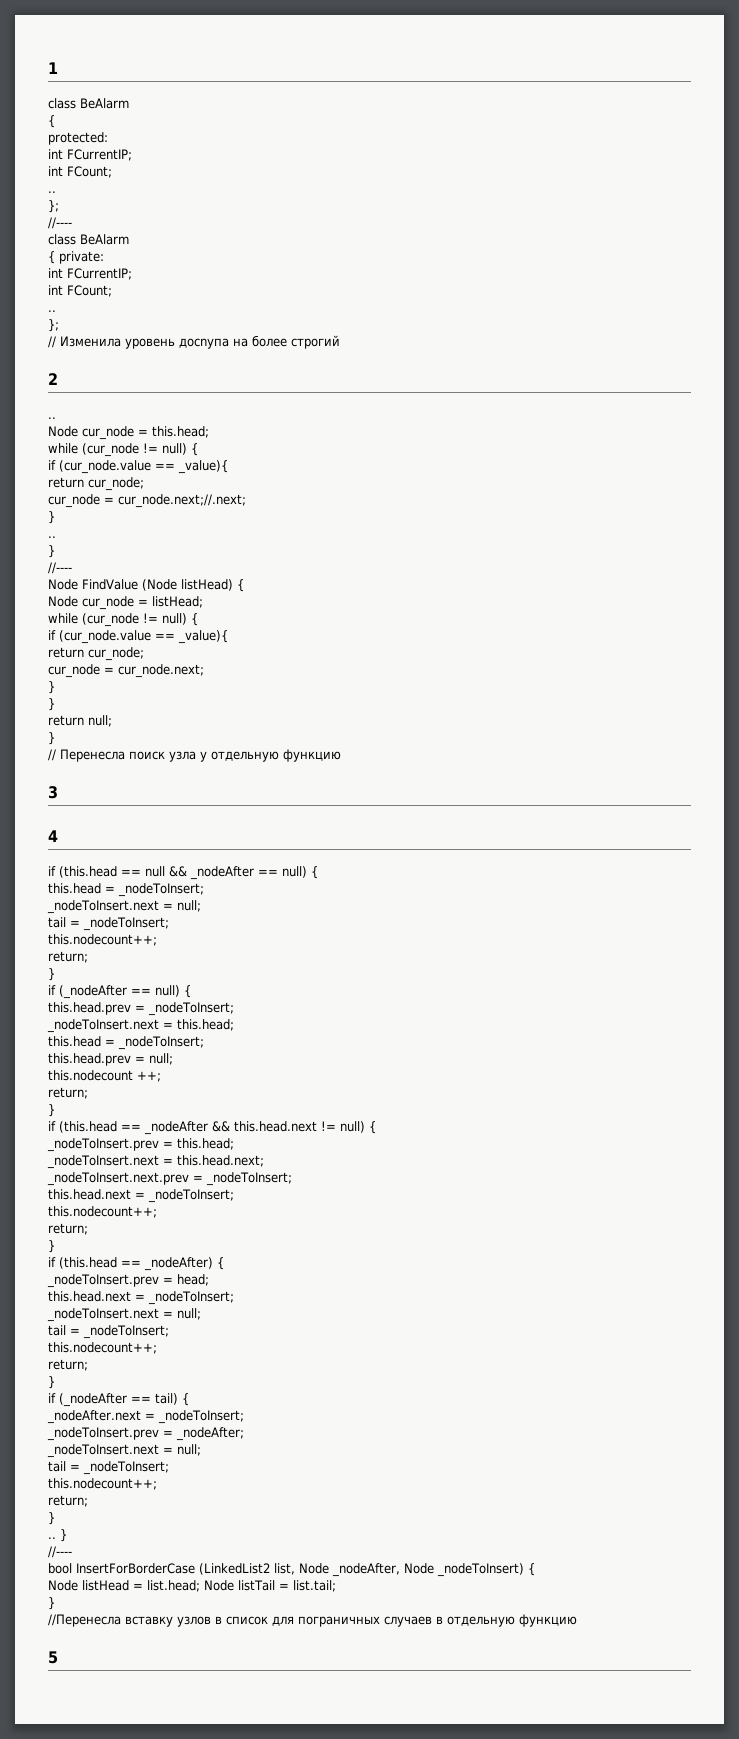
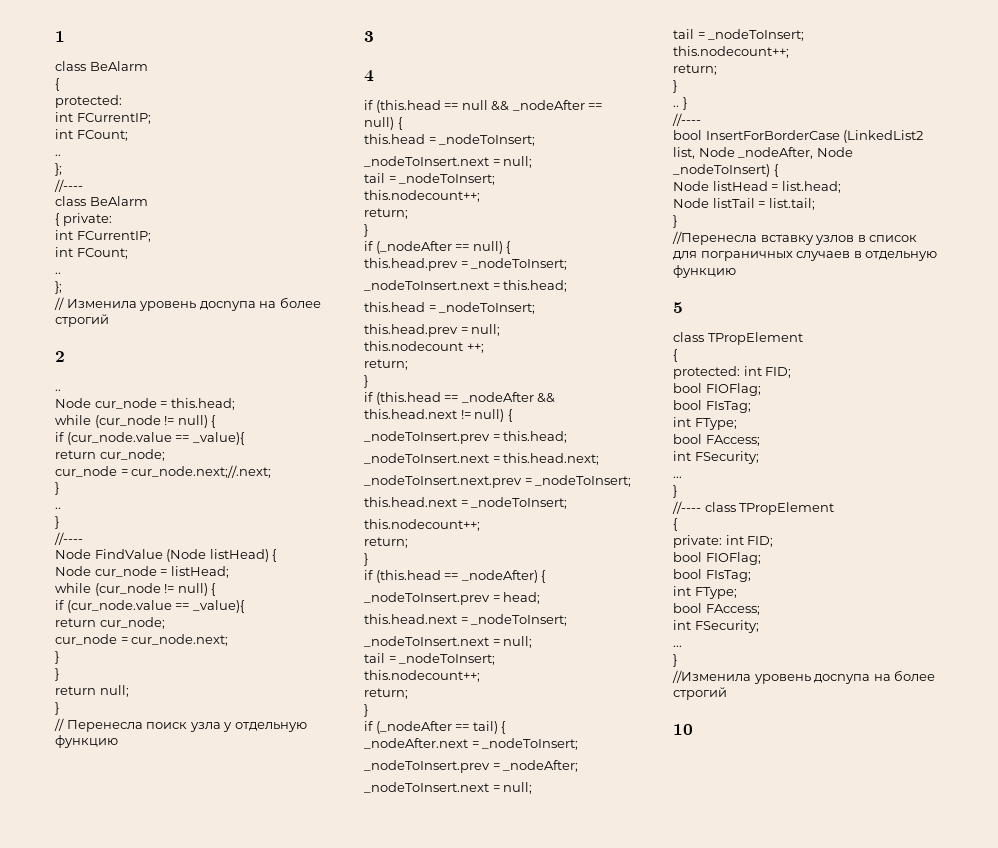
- Node listHead = list.head; Node listTail = list.tail;
+ Node listHead = list.head;
+ Node listTail = list.tail;
  5
+ class TPropElement
+ {
+ protected: int FID;
+ bool FIOFlag;
+ bool FIsTag;
+ int FType;
+ bool FAccess;
+ int FSecurity;
+ ...
+ }
+ //---- class TPropElement
+ {
+ private: int FID;
+ bool FIOFlag;
+ bool FIsTag;
+ int FType;
+ bool FAccess;
+ int FSecurity;
+ ...
+ }
+ //Изменила уровень досnупа на более строгий
+ 10

